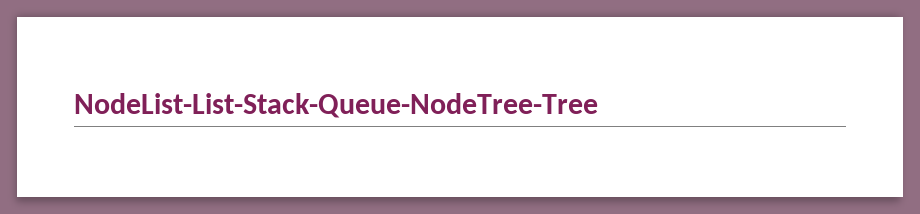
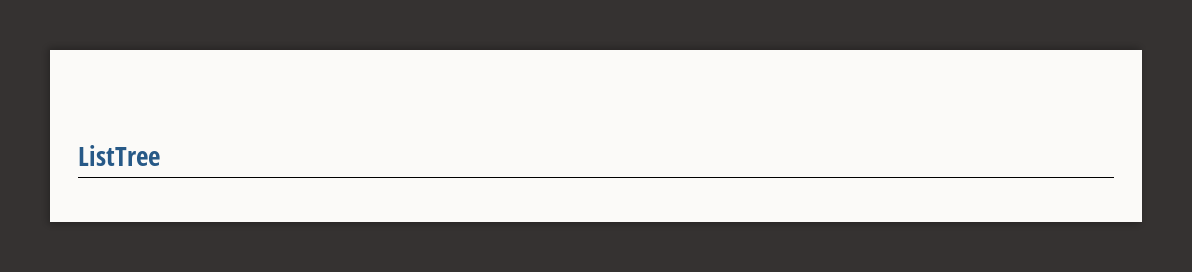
- NodeList-List-Stack-Queue-NodeTree-Tree
+ ListTree

